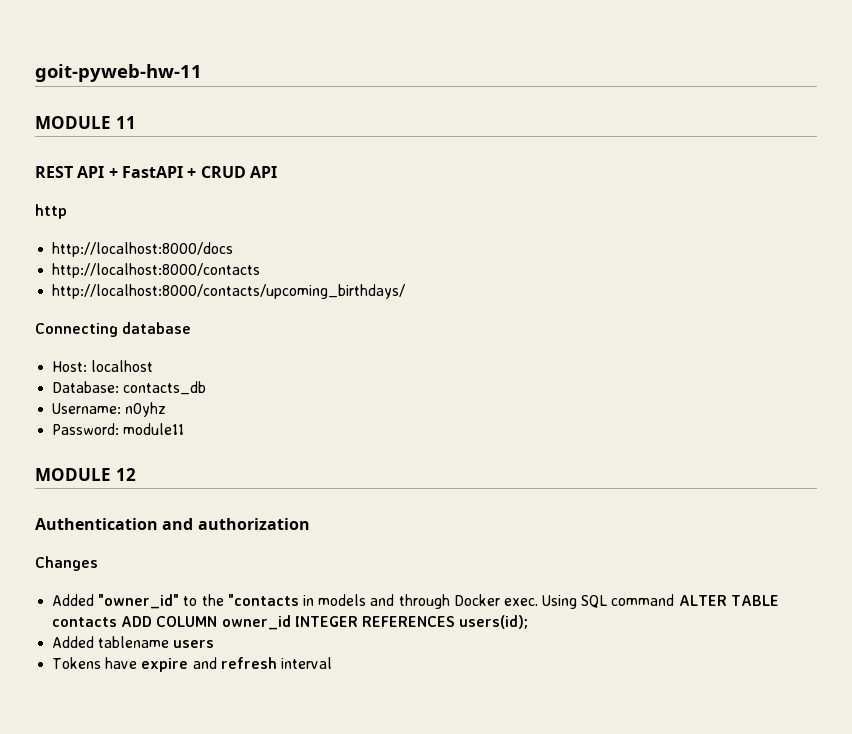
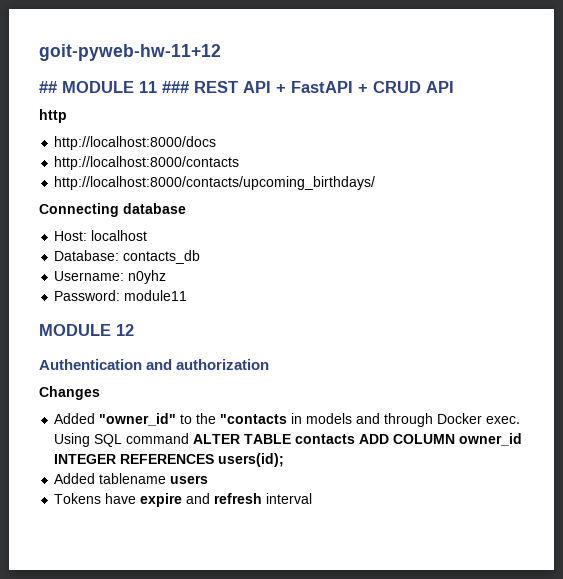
- goit-pyweb-hw-11
- MODULE 11
- REST API + FastAPI + CRUD API
+ goit-pyweb-hw-11+12
+ ## MODULE 11 ### REST API + FastAPI + CRUD API

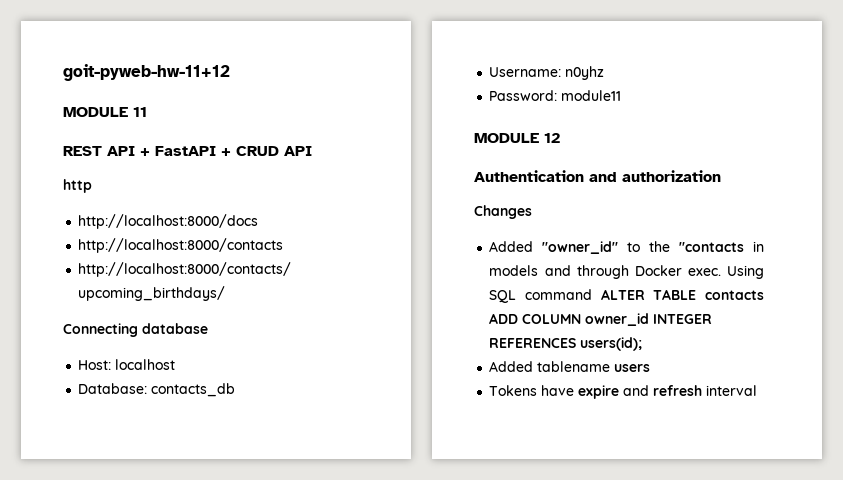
- ## MODULE 11 ### REST API + FastAPI + CRUD API
+ MODULE 11
+ REST API + FastAPI + CRUD API

